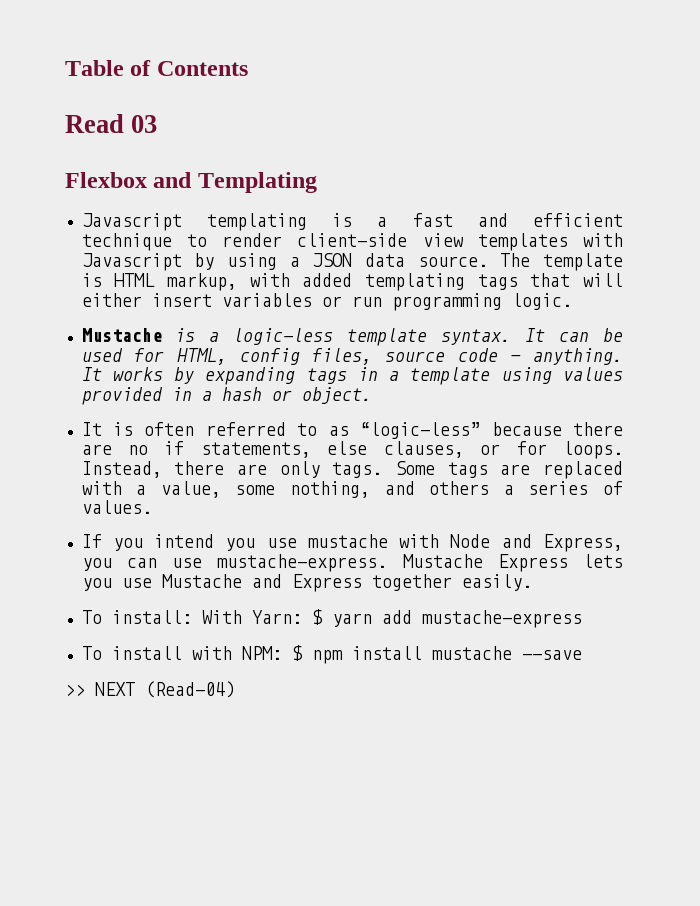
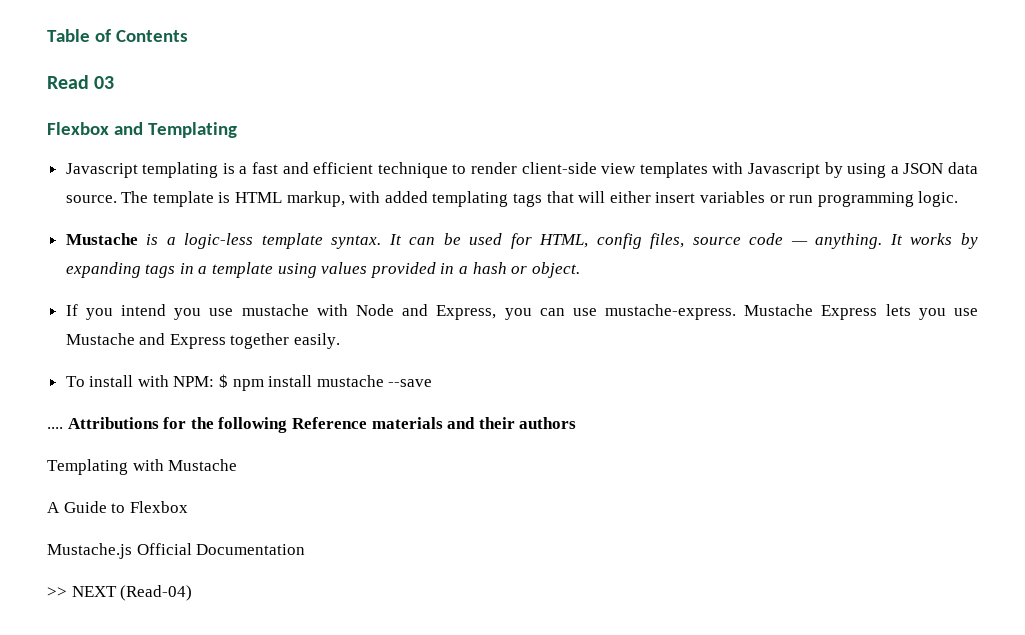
- It is often referred to as “logic-less” because there are no if statements, else clauses, or for loops. Instead, there are only tags. Some tags are replaced with a value, some nothing, and others a series of values.
- To install: With Yarn: $ yarn add mustache-express
+ .... Attributions for the following Reference materials and their authors
+ Templating with Mustache
+ A Guide to Flexbox
+ Mustache.js Official Documentation

